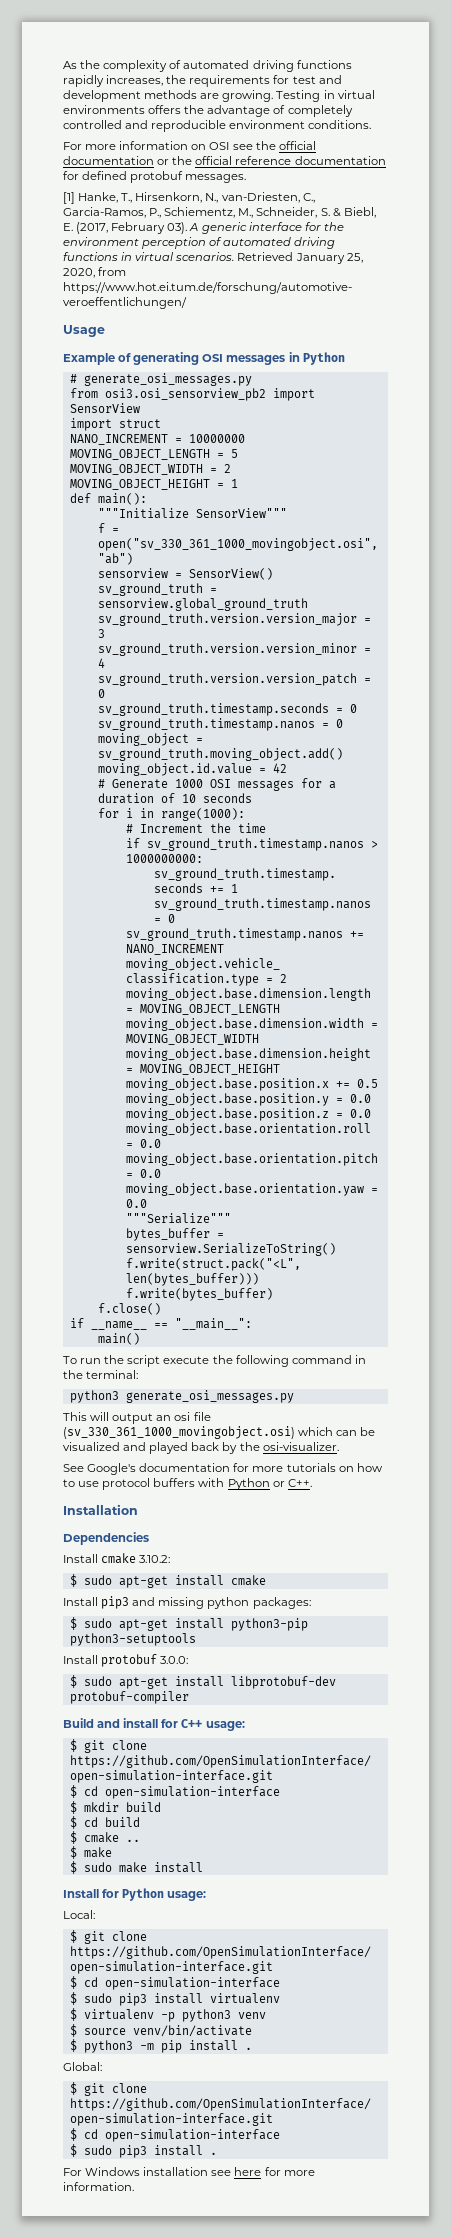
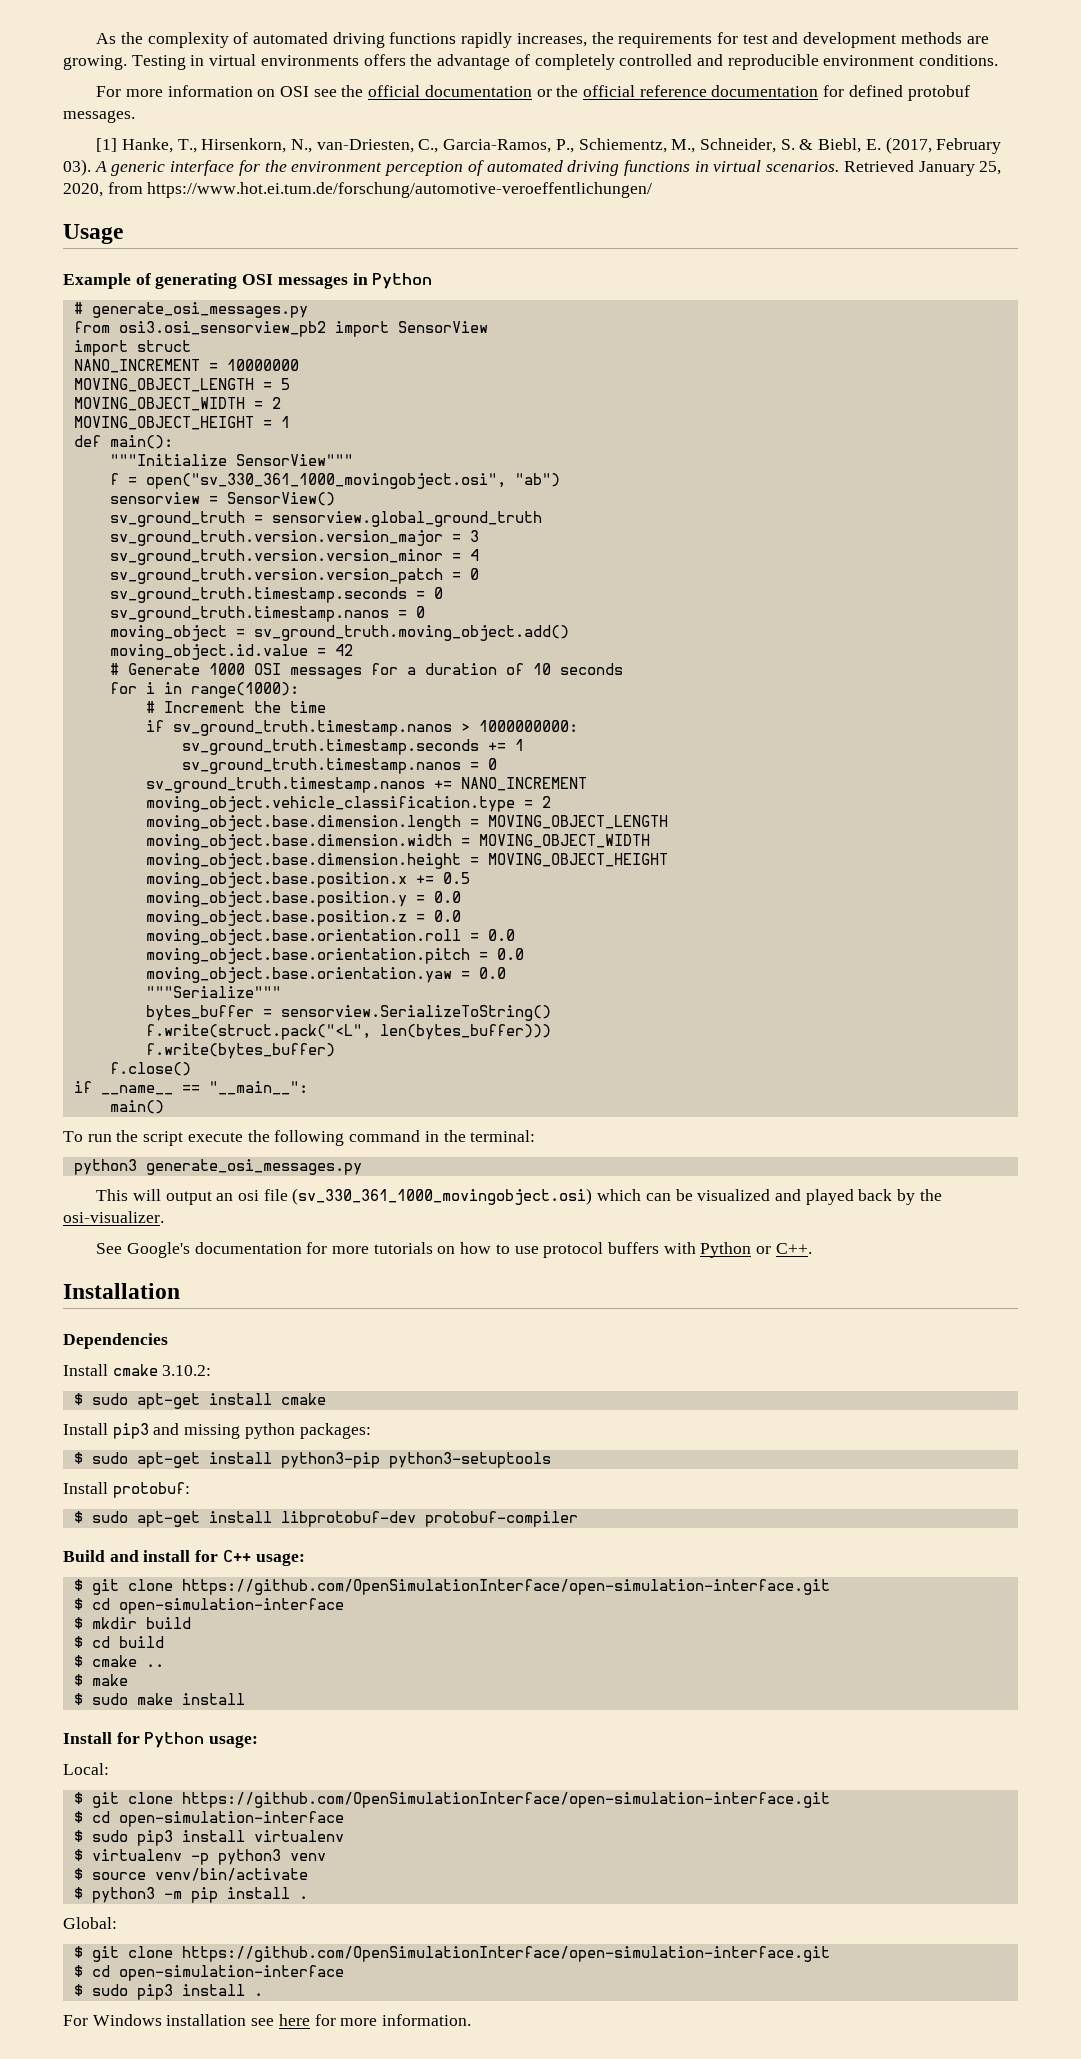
- Install protobuf 3.0.0:
+ Install protobuf:

